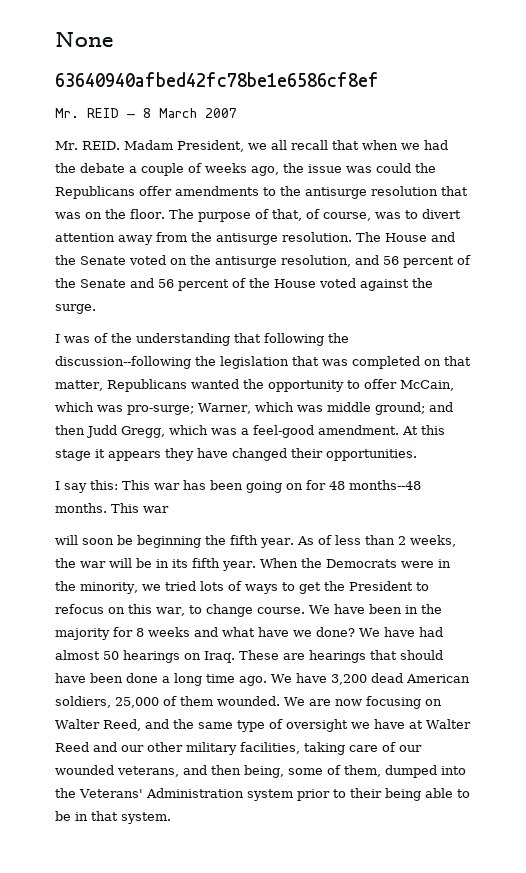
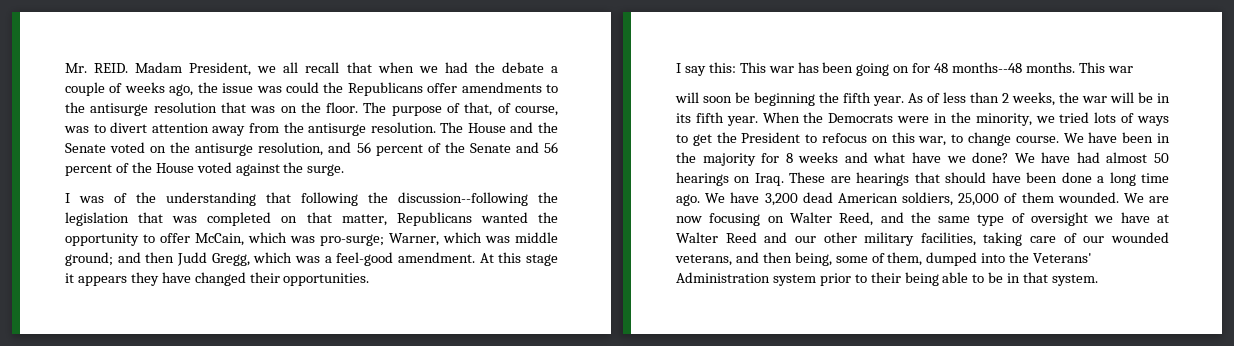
- None
- 63640940afbed42fc78be1e6586cf8ef
- Mr. REID — 8 March 2007

